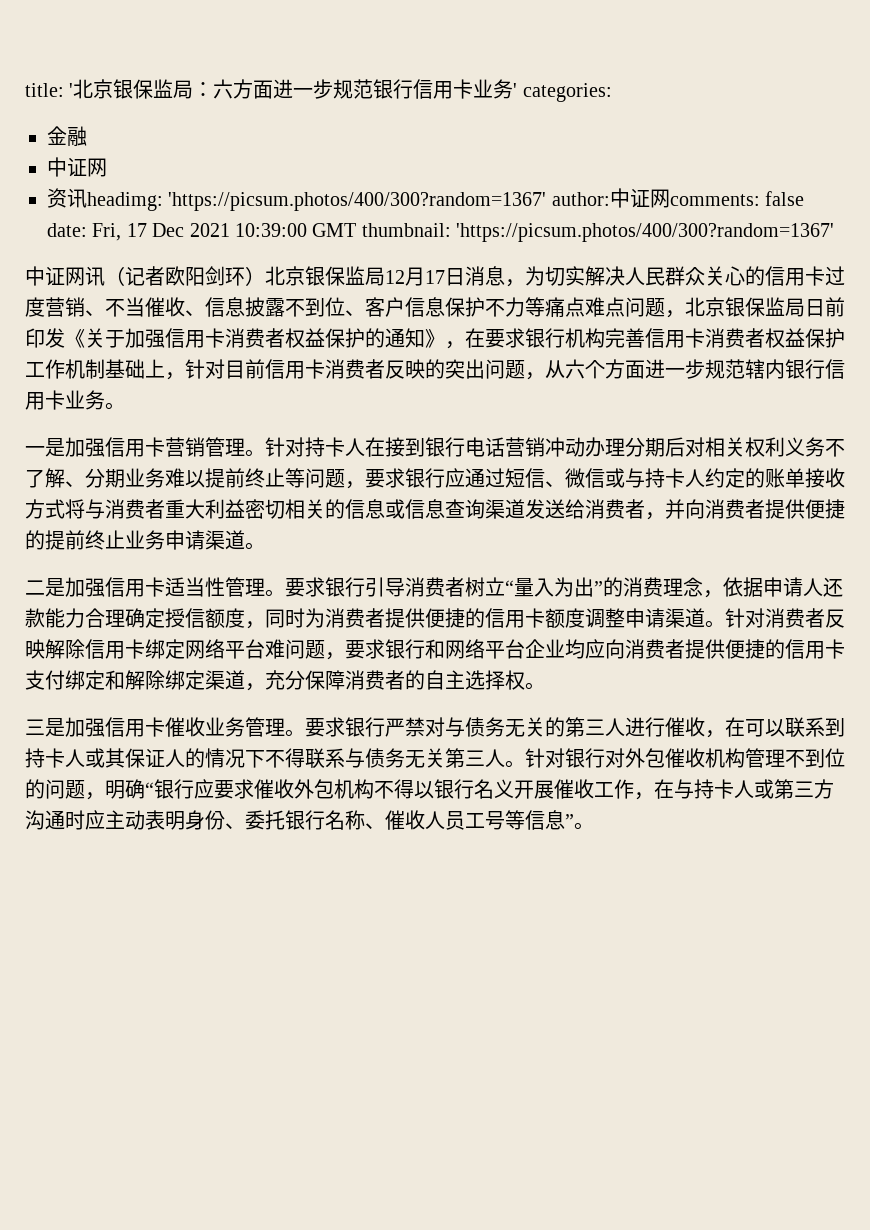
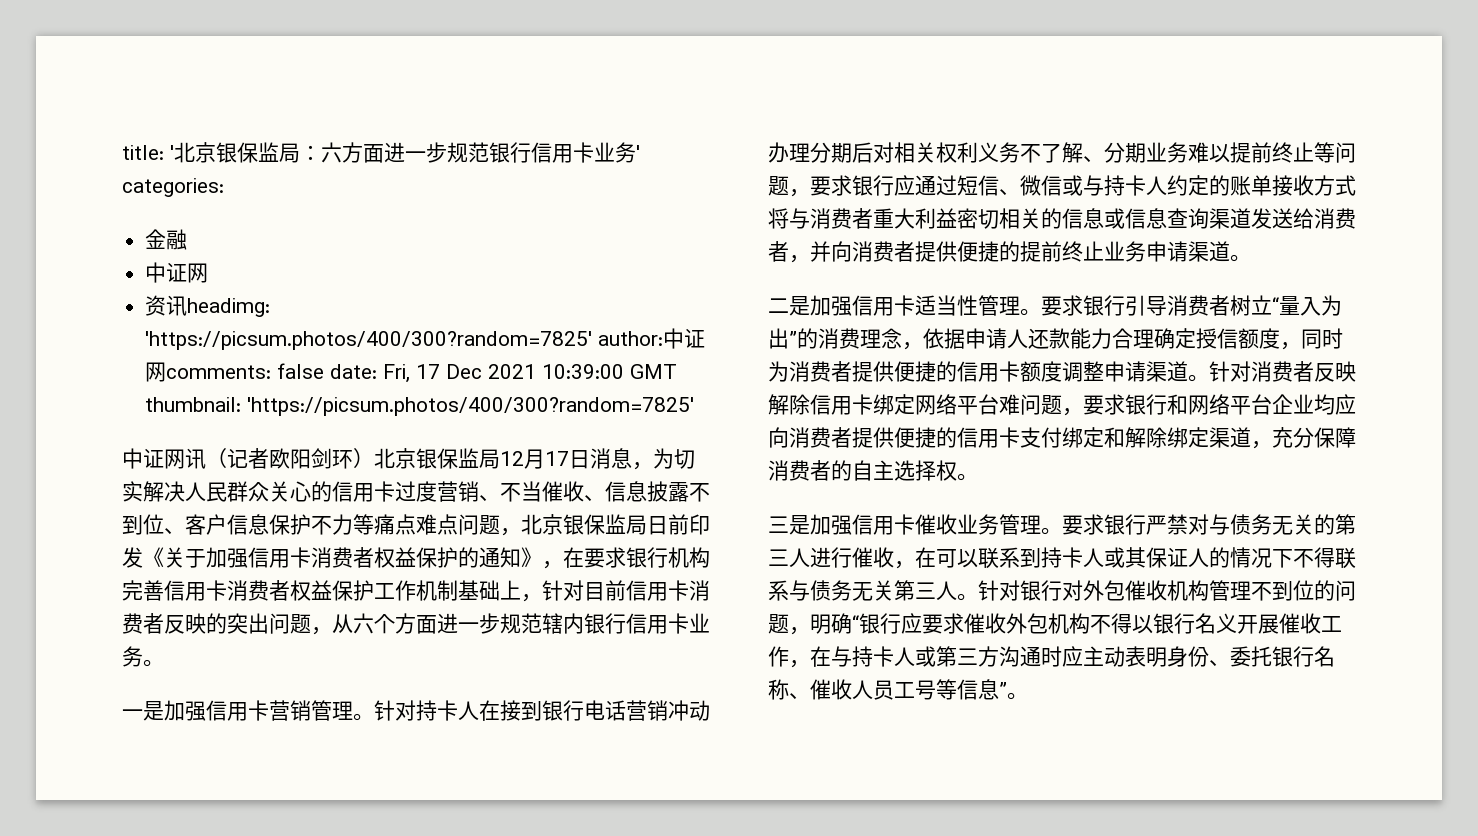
- 资讯headimg: 'https://picsum.photos/400/300?random=1367' author:中证网comments: false date: Fri, 17 Dec 2021 10:39:00 GMT thumbnail: 'https://picsum.photos/400/300?random=1367'
+ 资讯headimg: 'https://picsum.photos/400/300?random=7825' author:中证网comments: false date: Fri, 17 Dec 2021 10:39:00 GMT thumbnail: 'https://picsum.photos/400/300?random=7825'

